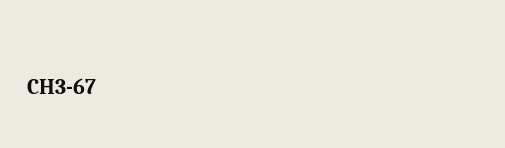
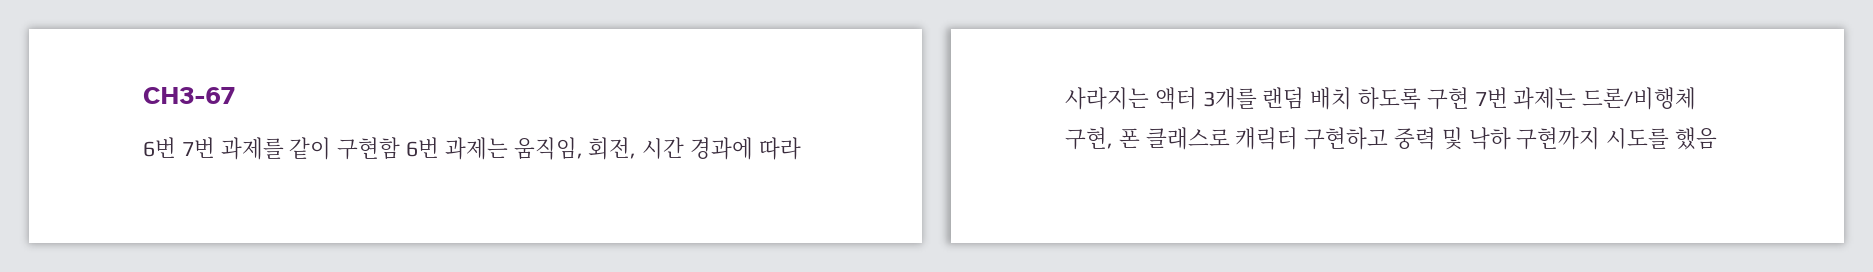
+ 6번 7번 과제를 같이 구현함 6번 과제는 움직임, 회전, 시간 경과에 따라 사라지는 액터 3개를 랜덤 배치 하도록 구현 7번 과제는 드론/비행체 구현, 폰 클래스로 캐릭터 구현하고 중력 및 낙하 구현까지 시도를 했음

